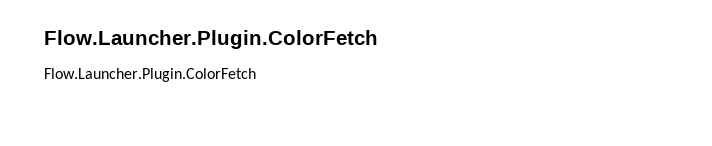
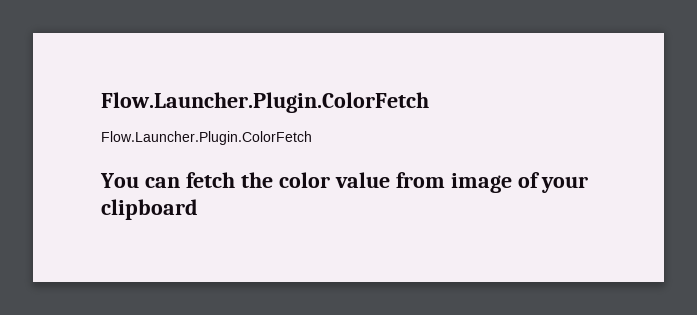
+ You can fetch the color value from image of your clipboard

